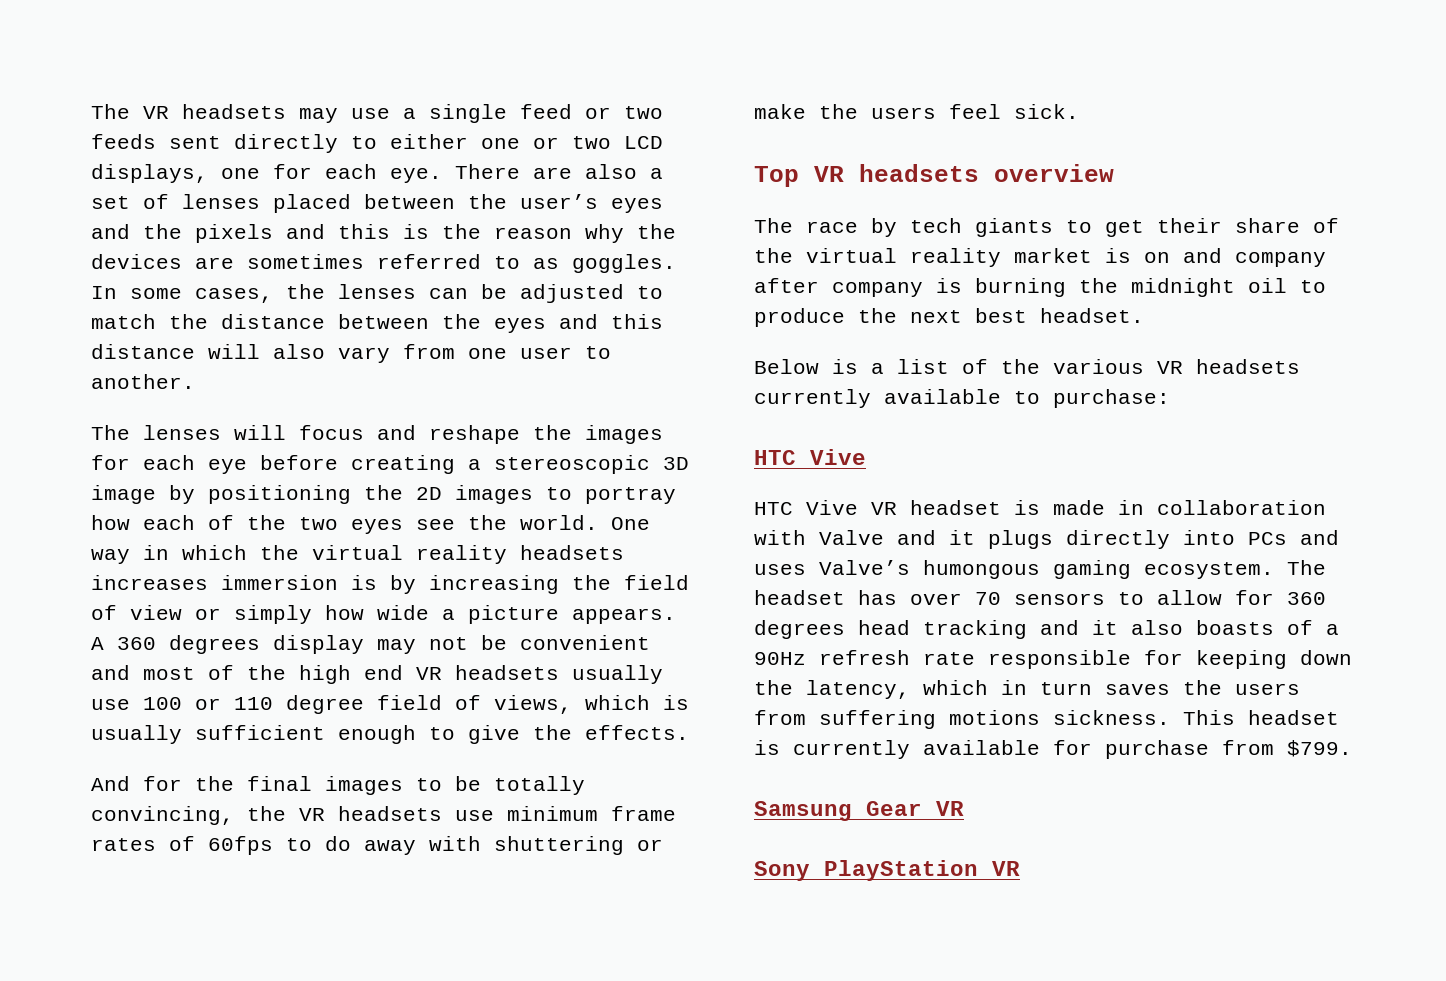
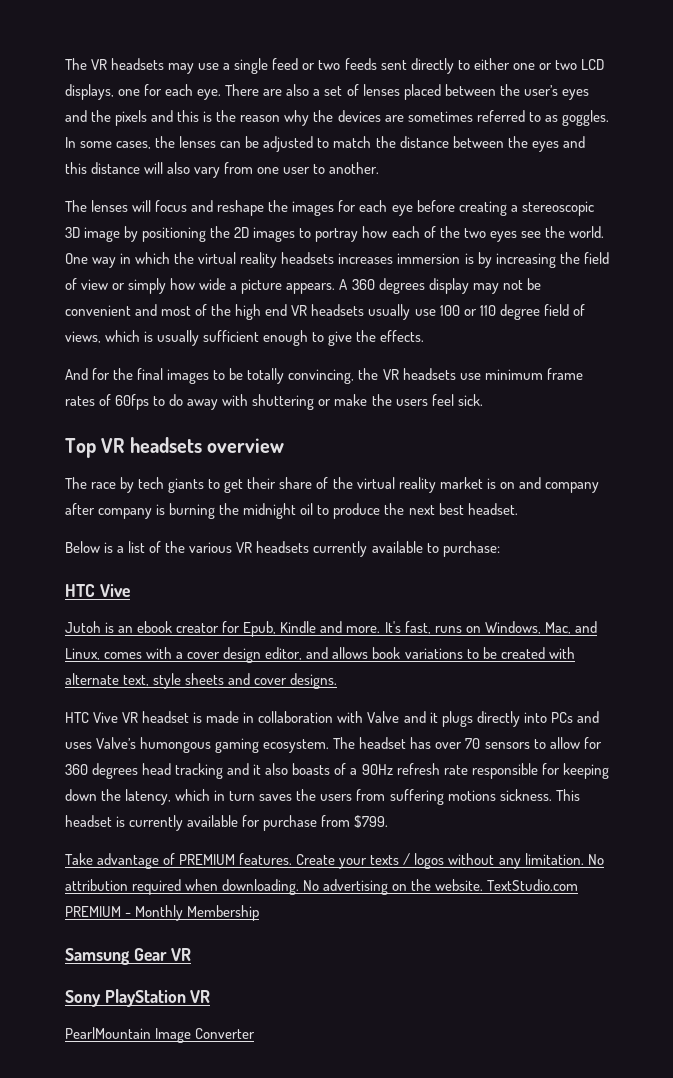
+ Jutoh is an ebook creator for Epub, Kindle and more. It's fast, runs on Windows, Mac, and Linux, comes with a cover design editor, and allows book variations to be created with alternate text, style sheets and cover designs.
+ Take advantage of PREMIUM features. Create your texts / logos without any limitation. No attribution required when downloading. No advertising on the website. TextStudio.com PREMIUM - Monthly Membership
+ PearlMountain Image Converter

